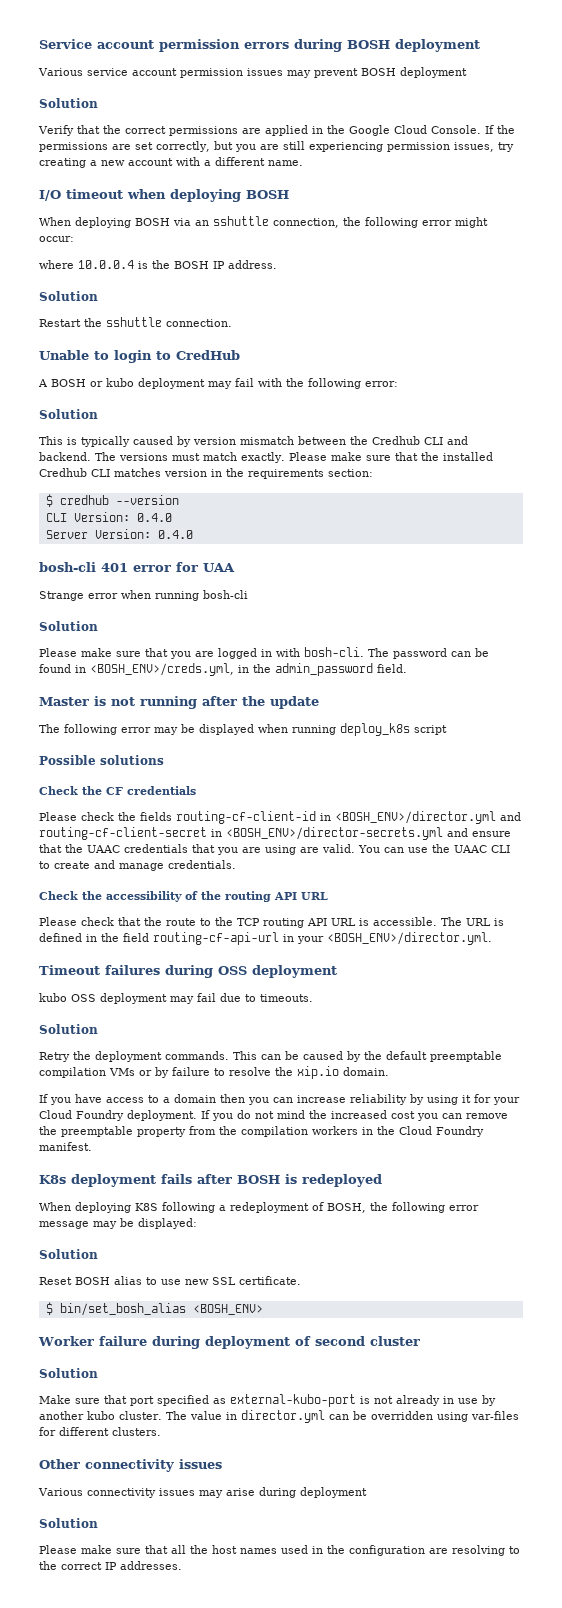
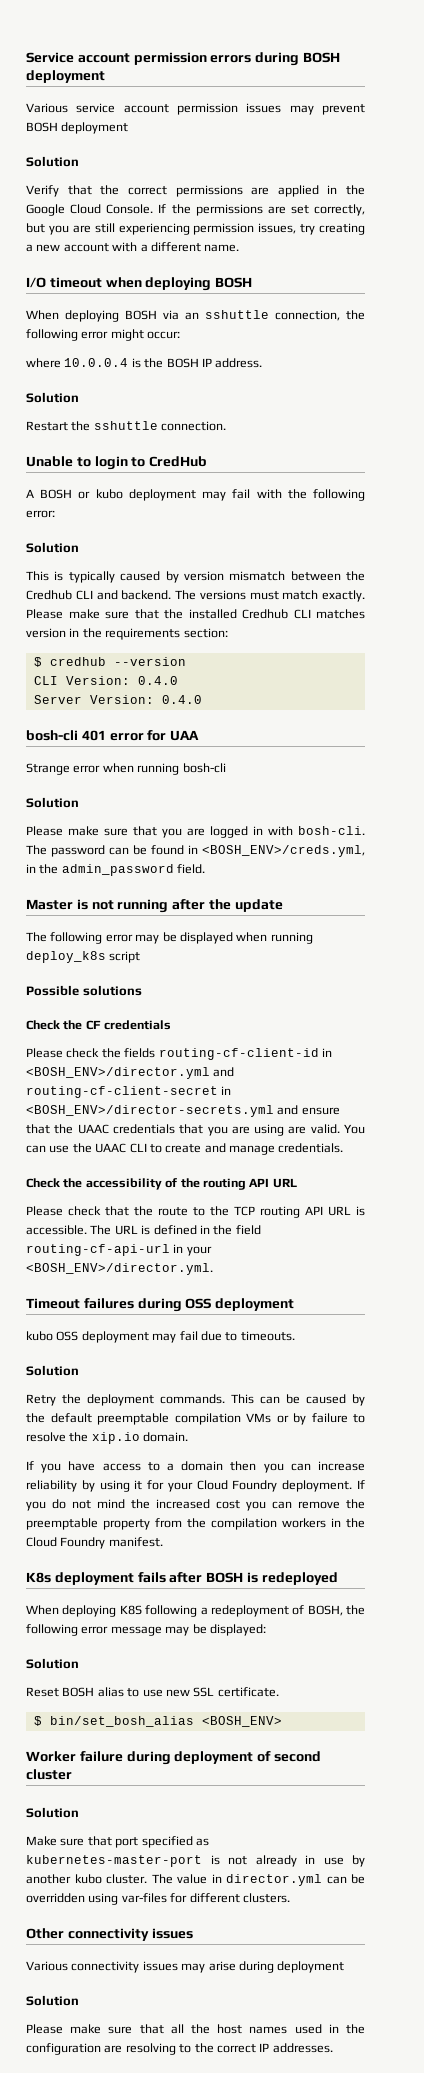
- Make sure that port specified as external-kubo-port is not already in use by another kubo cluster.
+ Make sure that port specified as kubernetes-master-port is not already in use by another kubo cluster.

